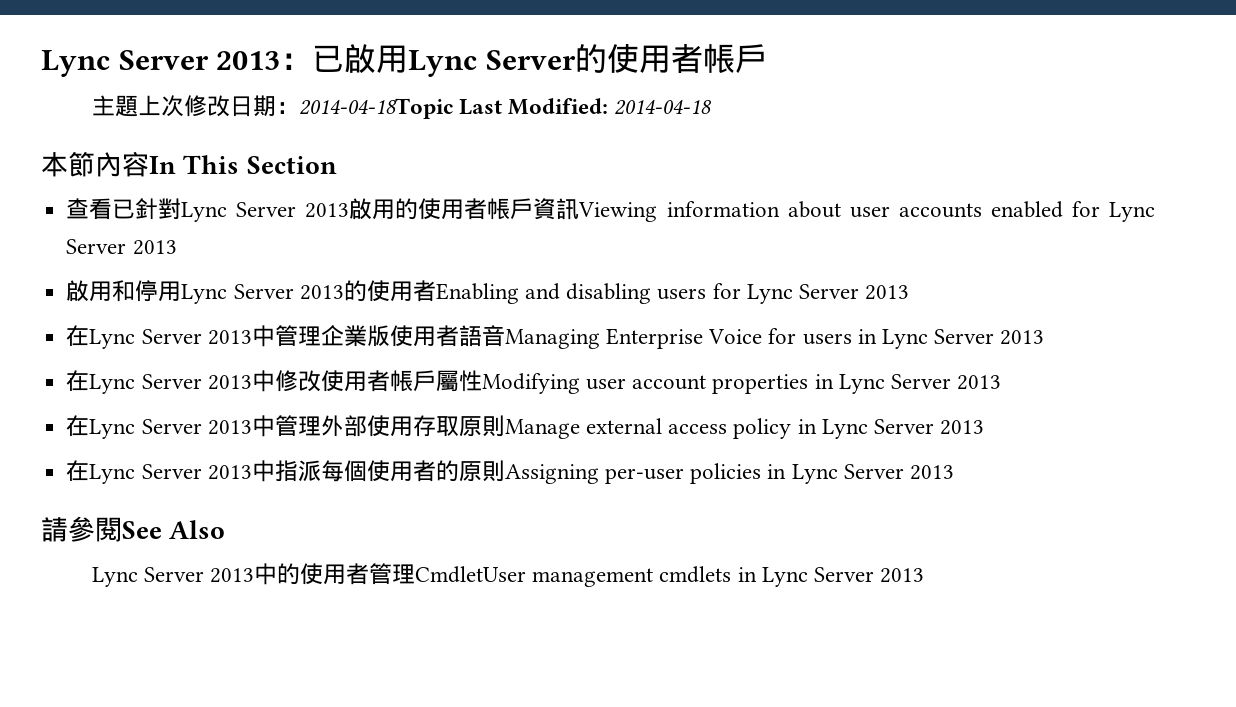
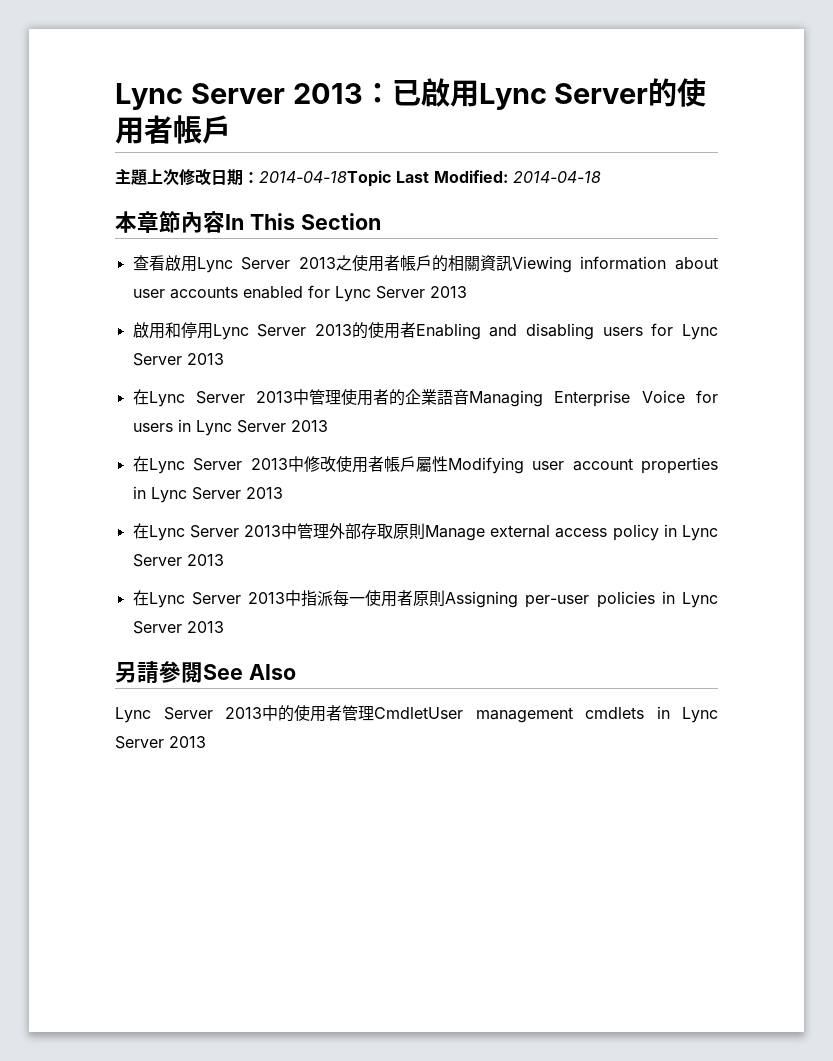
- 本節內容In This Section
+ 本章節內容In This Section
- 查看已針對Lync Server 2013啟用的使用者帳戶資訊Viewing information about user accounts enabled for Lync Server 2013
+ 查看啟用Lync Server 2013之使用者帳戶的相關資訊Viewing information about user accounts enabled for Lync Server 2013
- 在Lync Server 2013中管理企業版使用者語音Managing Enterprise Voice for users in Lync Server 2013
+ 在Lync Server 2013中管理使用者的企業語音Managing Enterprise Voice for users in Lync Server 2013
- 在Lync Server 2013中管理外部使用存取原則Manage external access policy in Lync Server 2013
+ 在Lync Server 2013中管理外部存取原則Manage external access policy in Lync Server 2013
- 在Lync Server 2013中指派每個使用者的原則Assigning per-user policies in Lync Server 2013
+ 在Lync Server 2013中指派每一使用者原則Assigning per-user policies in Lync Server 2013
- 請參閱See Also
+ 另請參閱See Also

